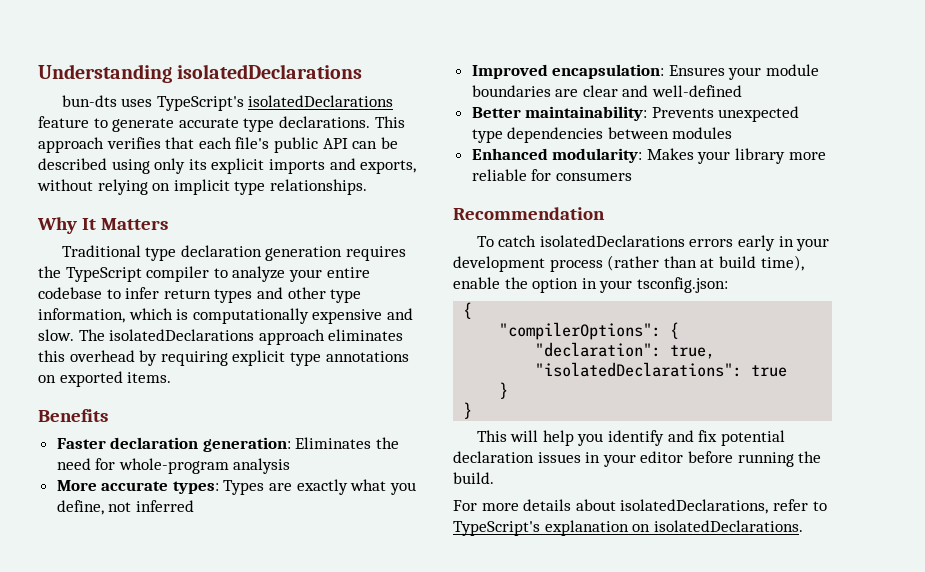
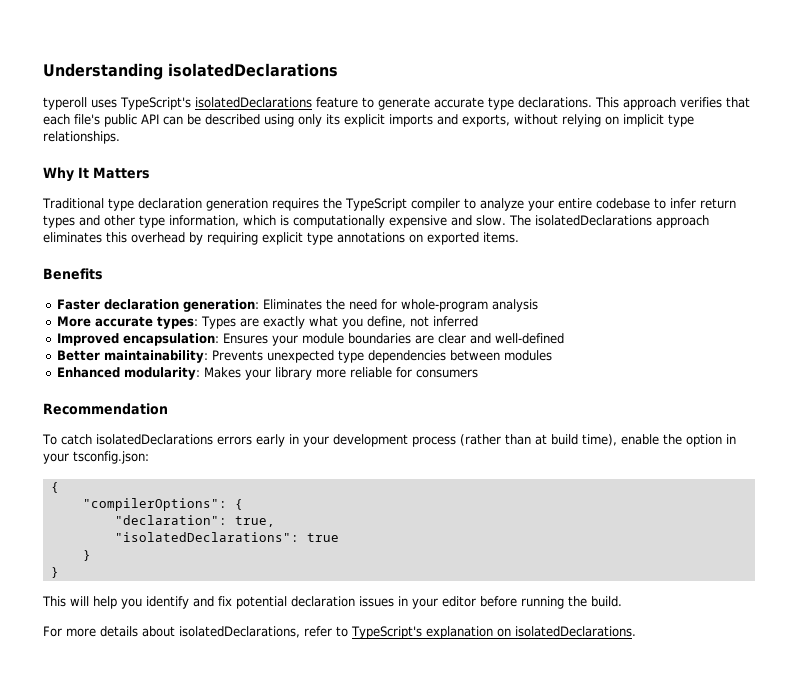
- bun-dts uses TypeScript's isolatedDeclarations feature to generate accurate type declarations.
+ typeroll uses TypeScript's isolatedDeclarations feature to generate accurate type declarations.

